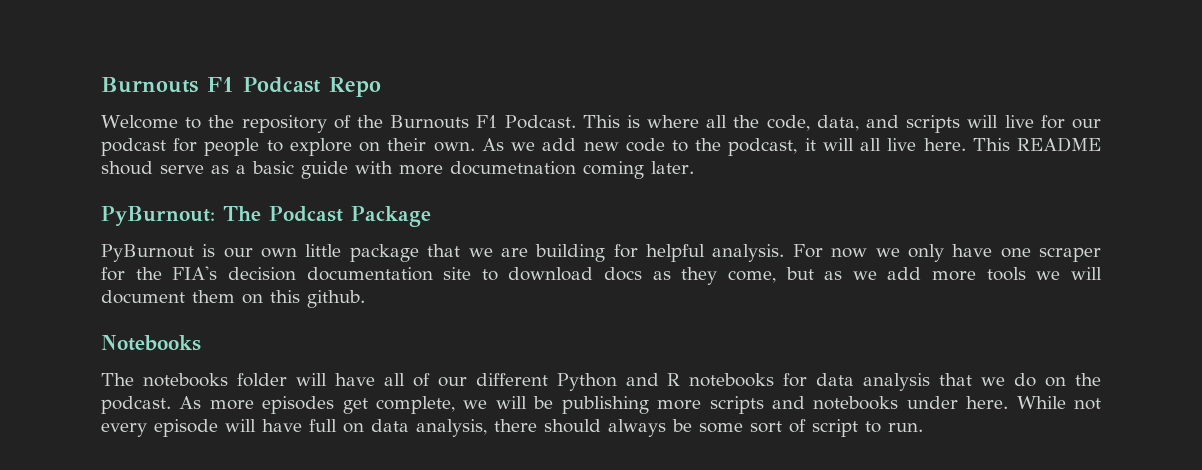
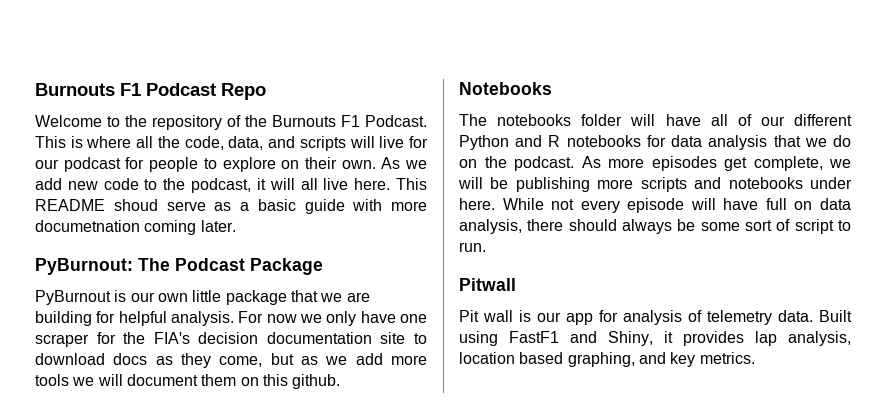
+ Pitwall
+ Pit wall is our app for analysis of telemetry data. Built using FastF1 and Shiny, it provides lap analysis, location based graphing, and key metrics.

